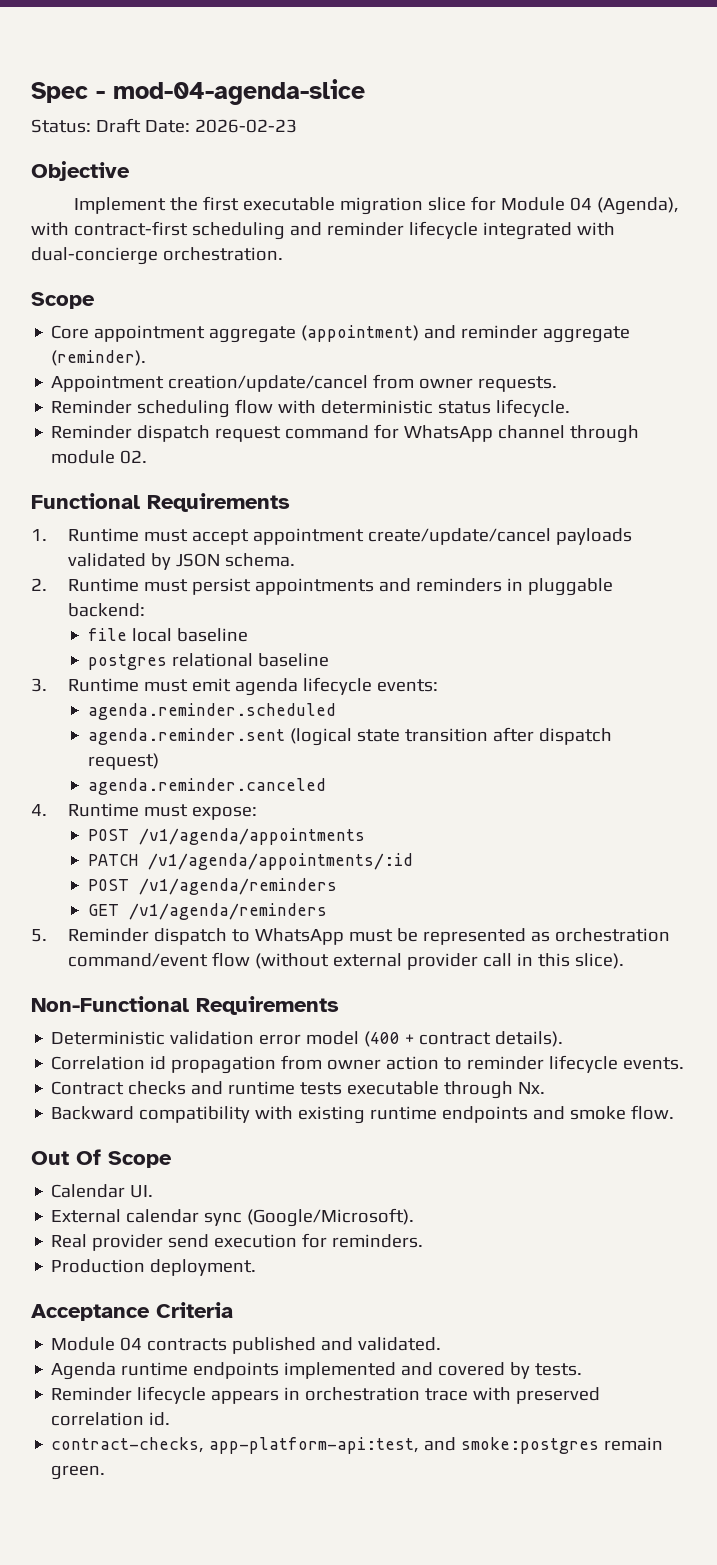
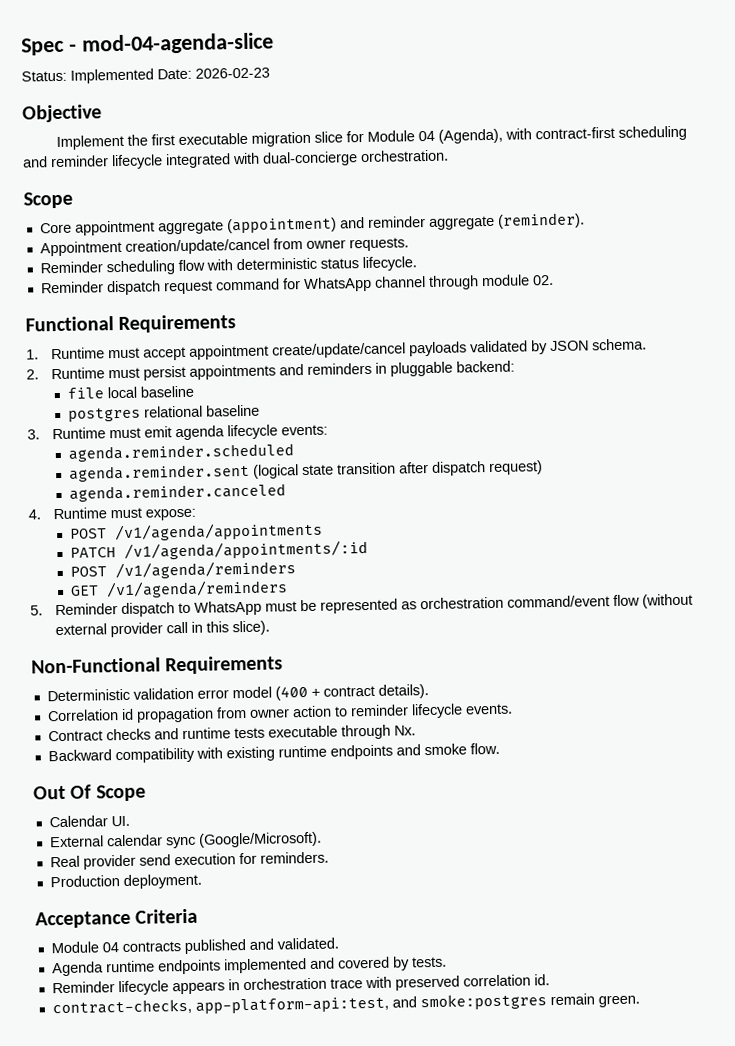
- Status: Draft Date: 2026-02-23
+ Status: Implemented Date: 2026-02-23

